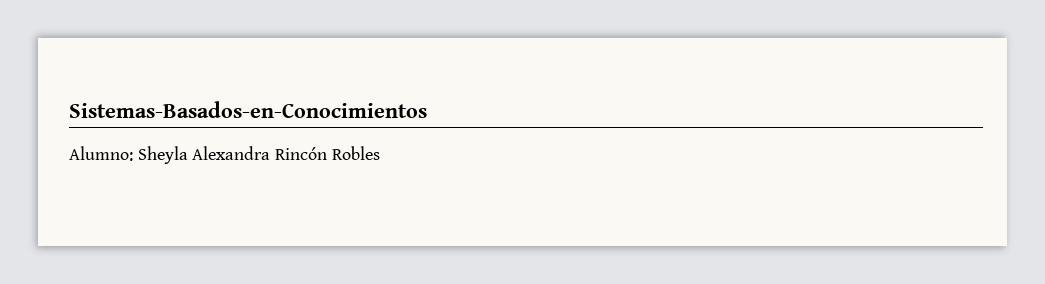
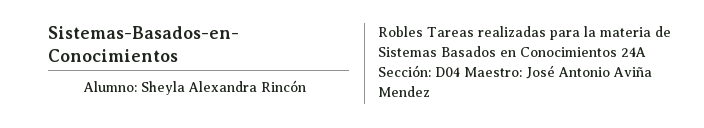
- Alumno: Sheyla Alexandra Rincón Robles
+ Alumno: Sheyla Alexandra Rincón Robles Tareas realizadas para la materia de Sistemas Basados en Conocimientos 24A Sección: D04 Maestro: José Antonio Aviña Mendez

